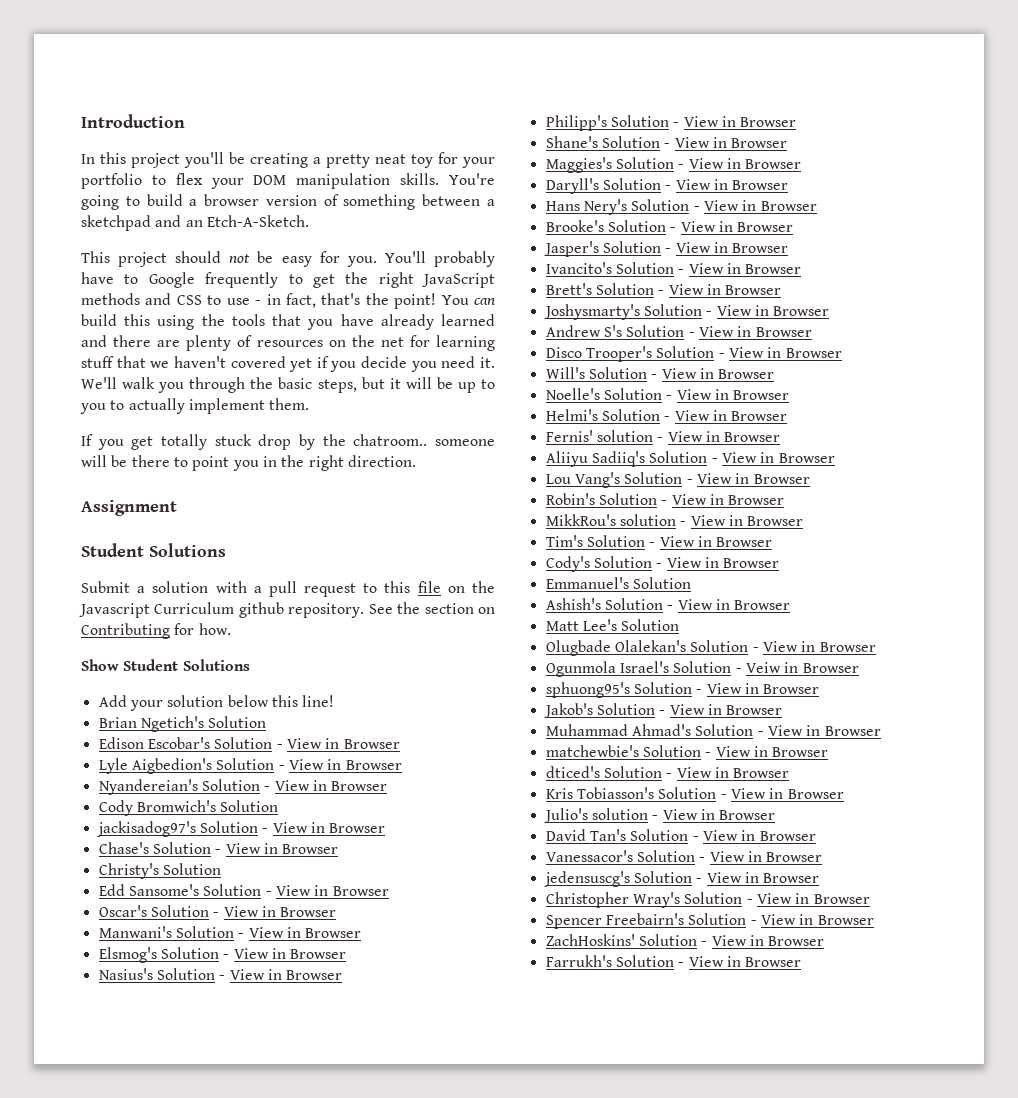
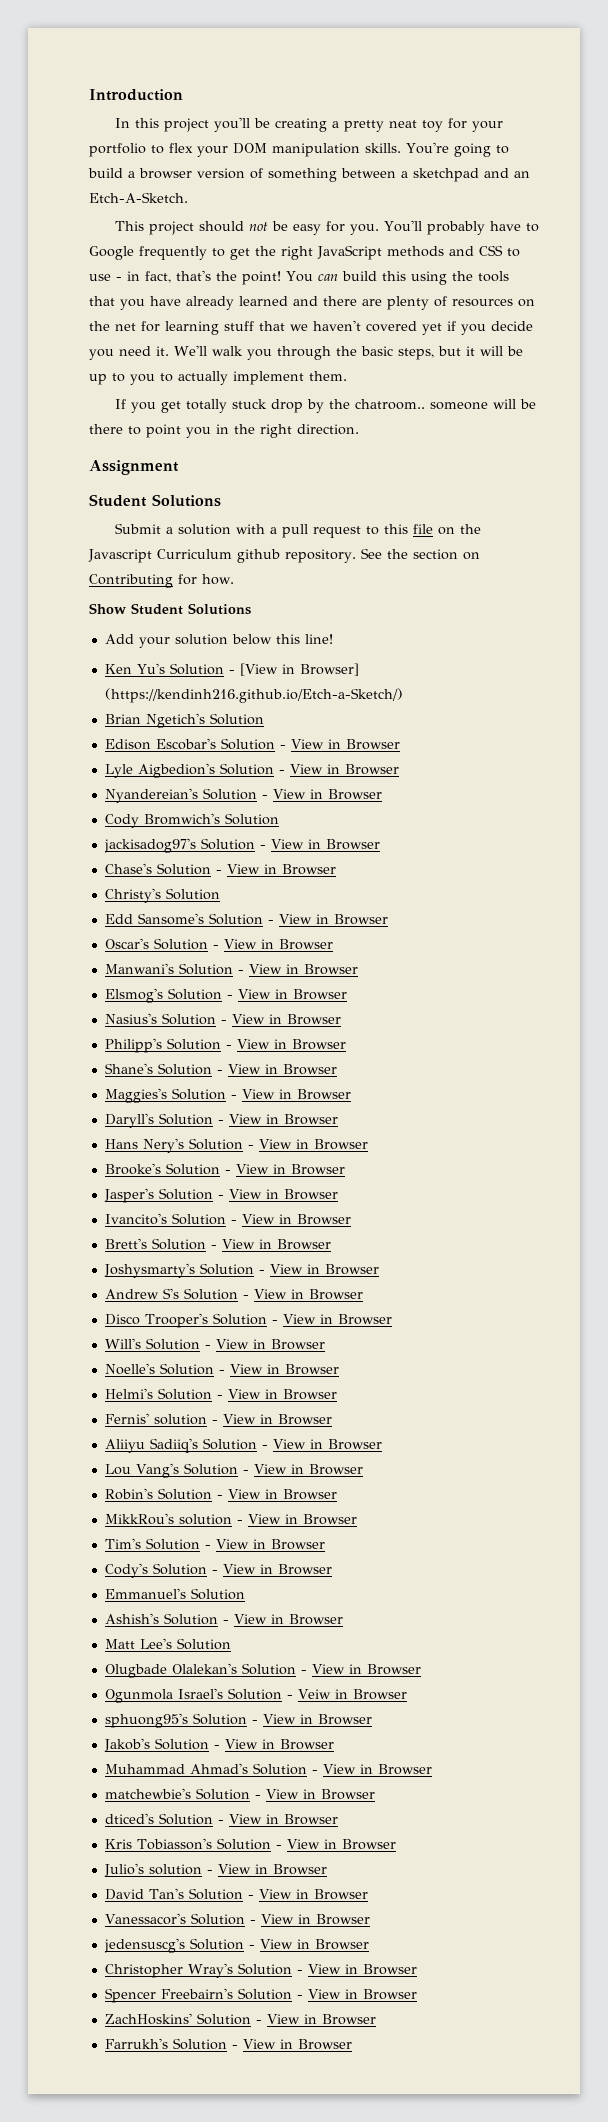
+ Ken Yu's Solution - [View in Browser] (https://kendinh216.github.io/Etch-a-Sketch/)

